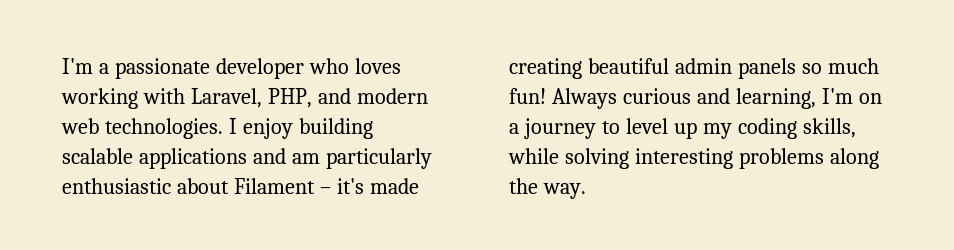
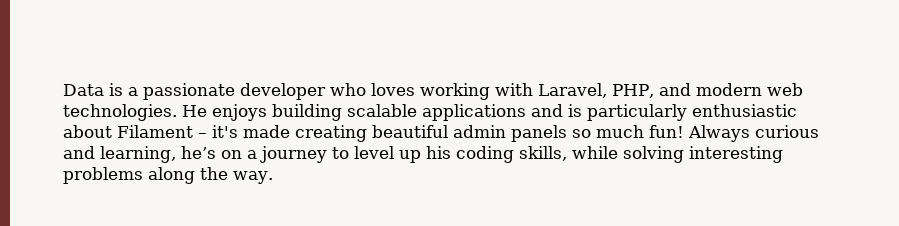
- I'm a passionate developer who loves working with Laravel, PHP, and modern web technologies.
+ Data is a passionate developer who loves working with Laravel, PHP, and modern web technologies.
- I enjoy building scalable applications and am particularly enthusiastic about Filament – it's made creating beautiful admin panels so much fun!
+ He enjoys building scalable applications and is particularly enthusiastic about Filament – it's made creating beautiful admin panels so much fun!
- Always curious and learning, I'm on a journey to level up my coding skills, while solving interesting problems along the way.
+ Always curious and learning, he’s on a journey to level up his coding skills, while solving interesting problems along the way.

